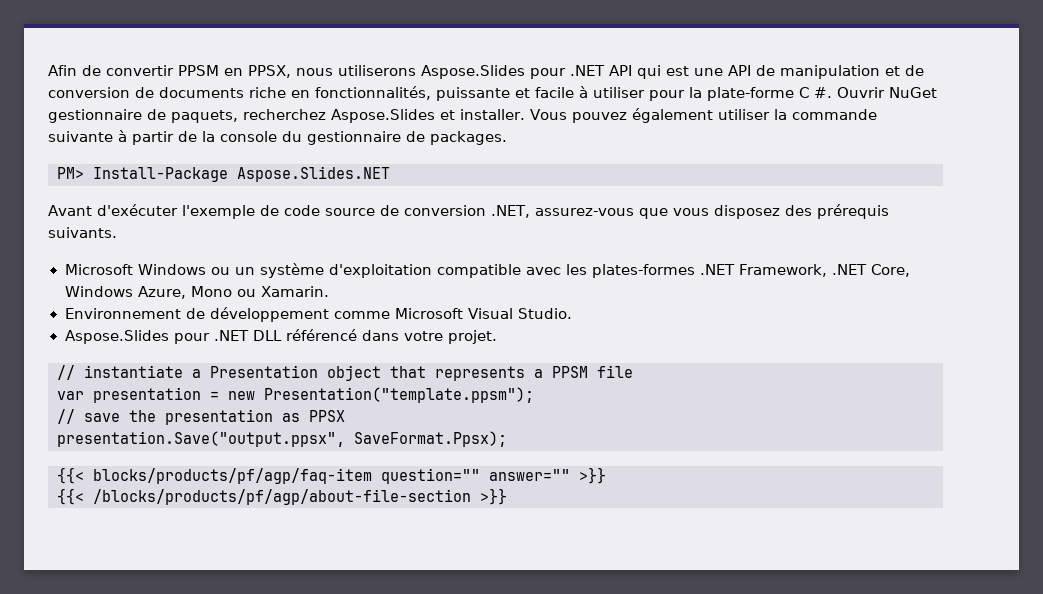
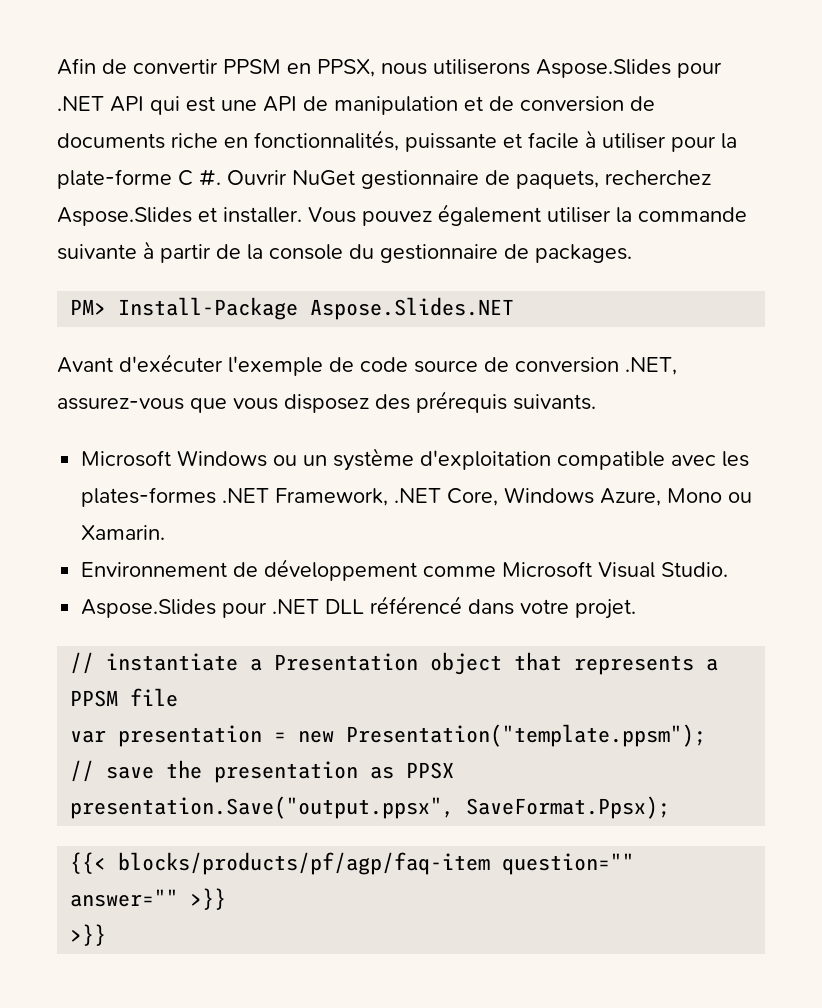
  {{< blocks/products/pf/agp/faq-item question="" answer="" >}}
- {{< /blocks/products/pf/agp/about-file-section >}}
+ >}}

